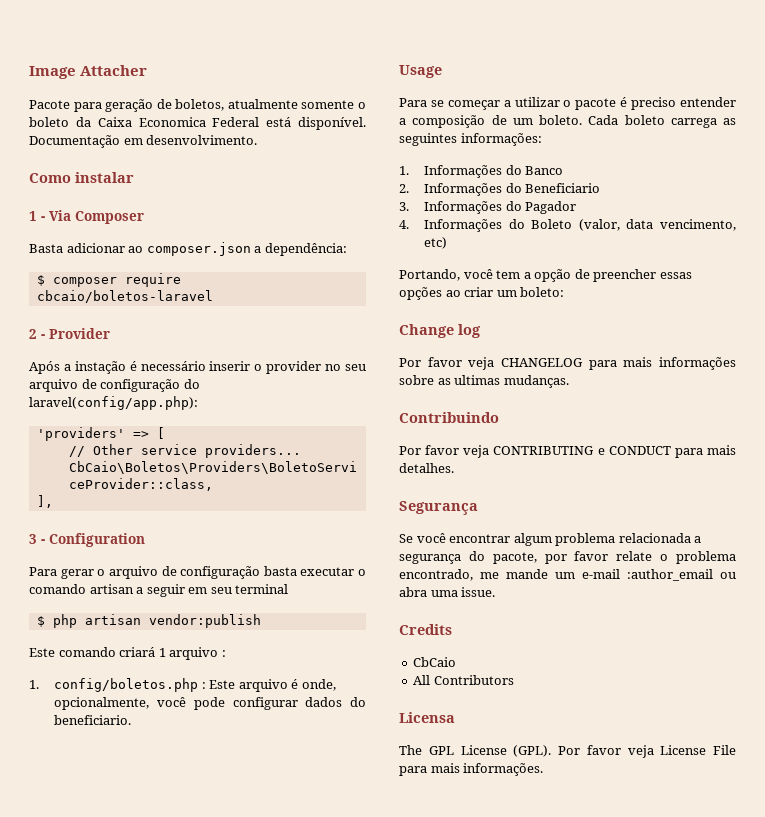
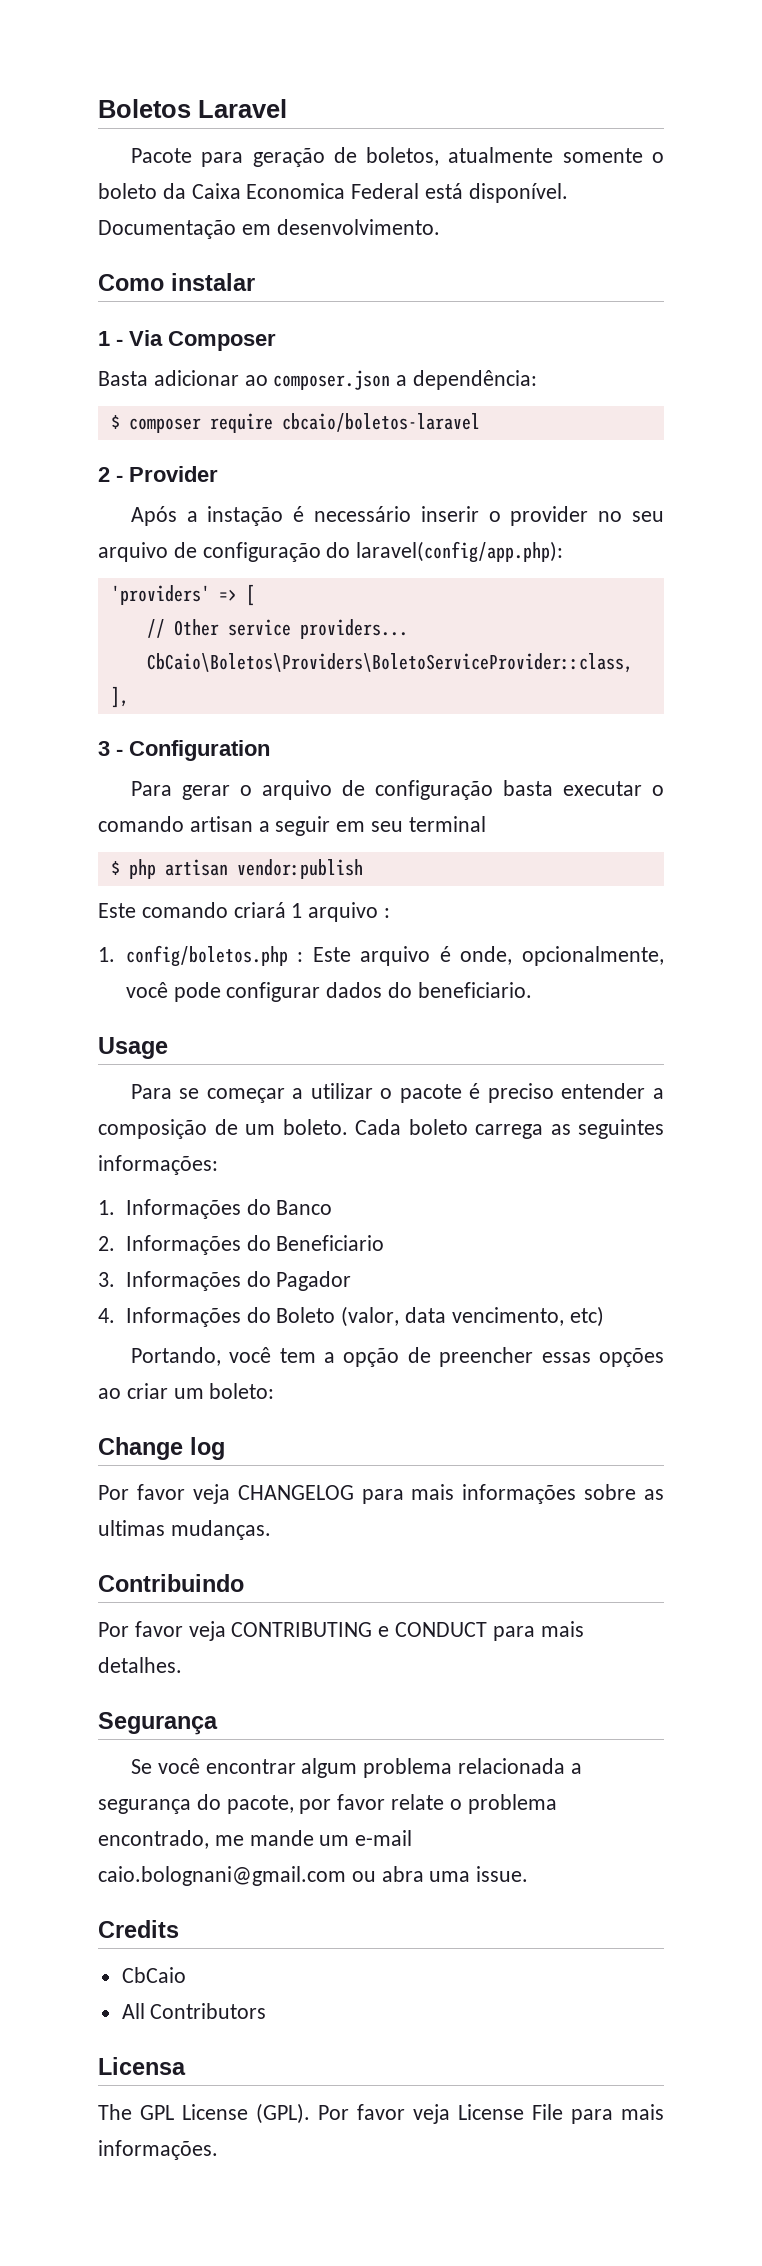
- Image Attacher
+ Boletos Laravel
- Se você encontrar algum problema relacionada a segurança do pacote, por favor relate o problema encontrado, me mande um e-mail :author_email ou abra uma issue.
+ Se você encontrar algum problema relacionada a segurança do pacote, por favor relate o problema encontrado, me mande um e-mail caio.bolognani@gmail.com ou abra uma issue.

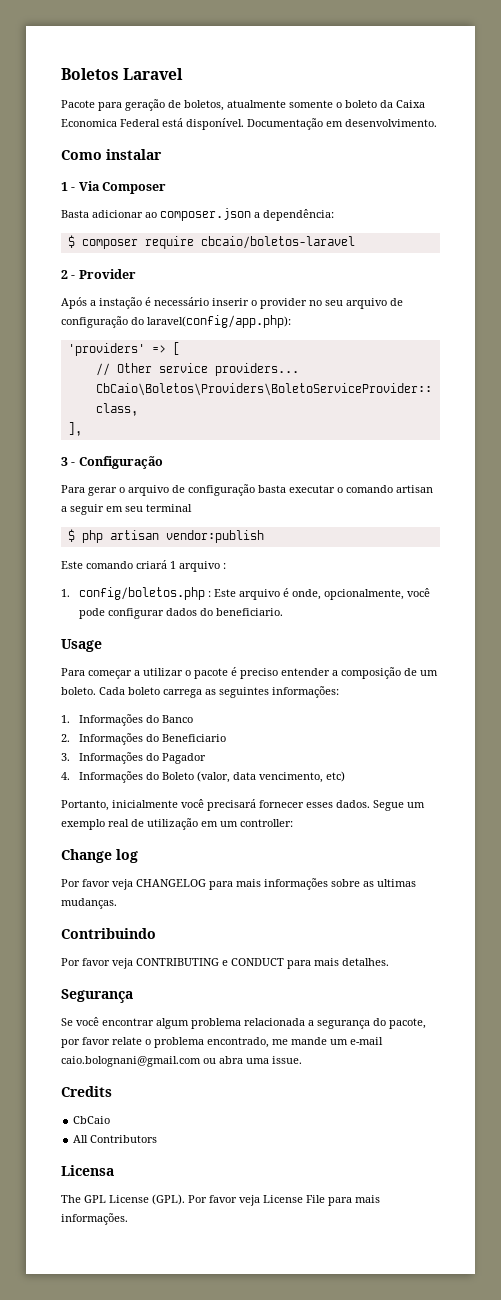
- 3 - Configuration
+ 3 - Configuração
- Para se começar a utilizar o pacote é preciso entender a composição de um boleto.
+ Para começar a utilizar o pacote é preciso entender a composição de um boleto.
- Portando, você tem a opção de preencher essas opções ao criar um boleto:
+ Portanto, inicialmente você precisará fornecer esses dados. Segue um exemplo real de utilização em um controller:

